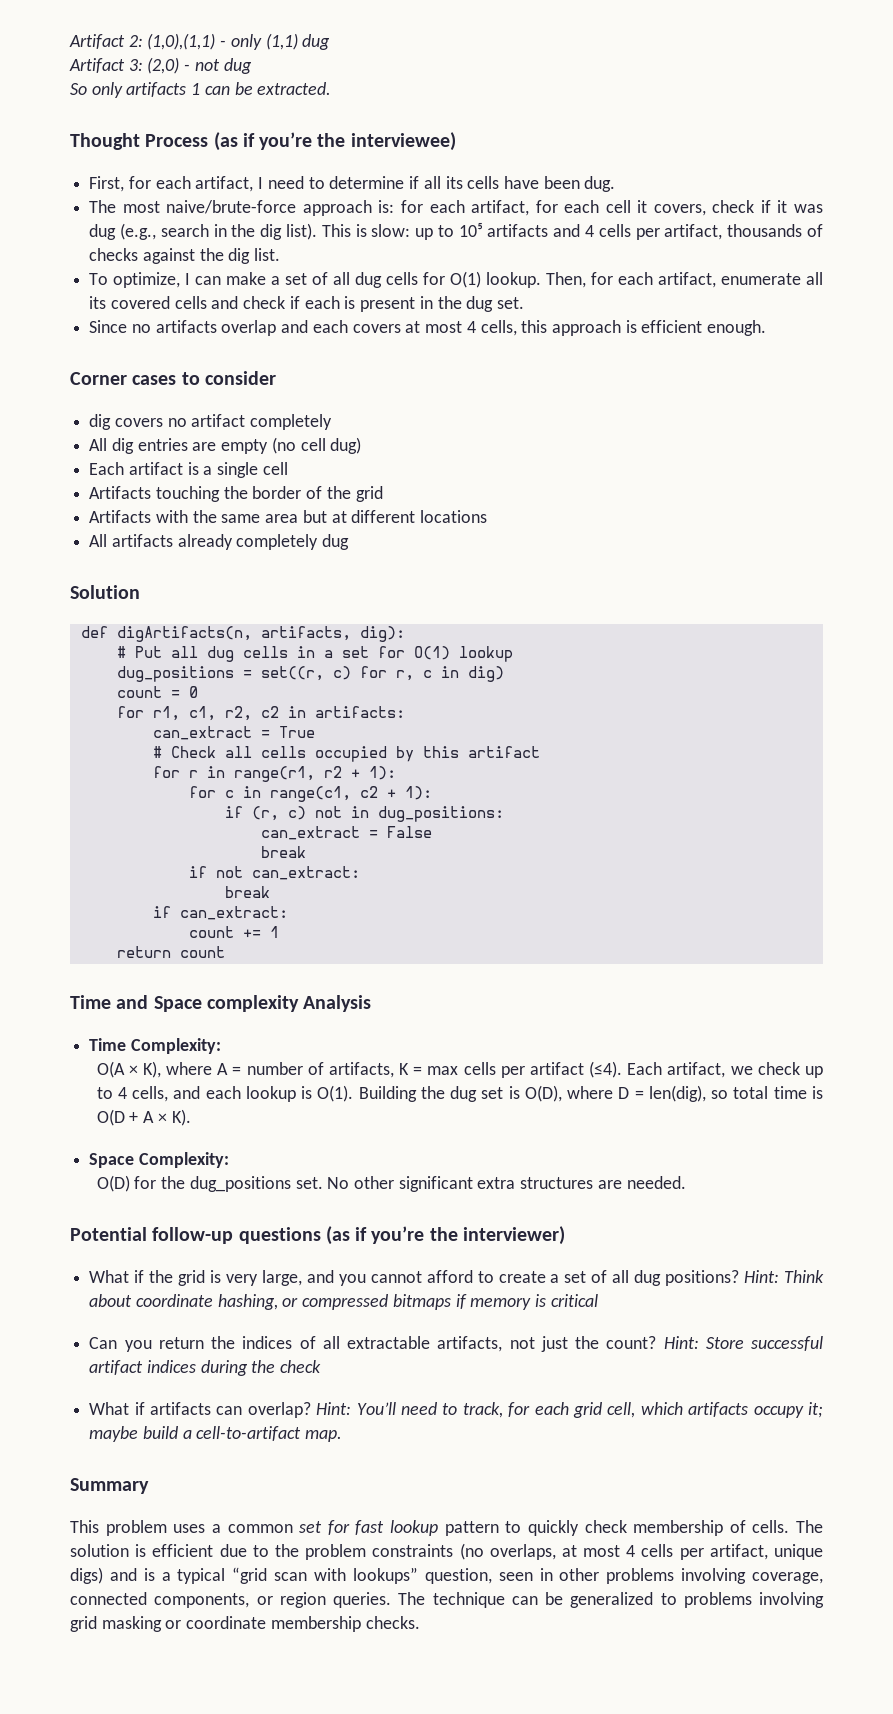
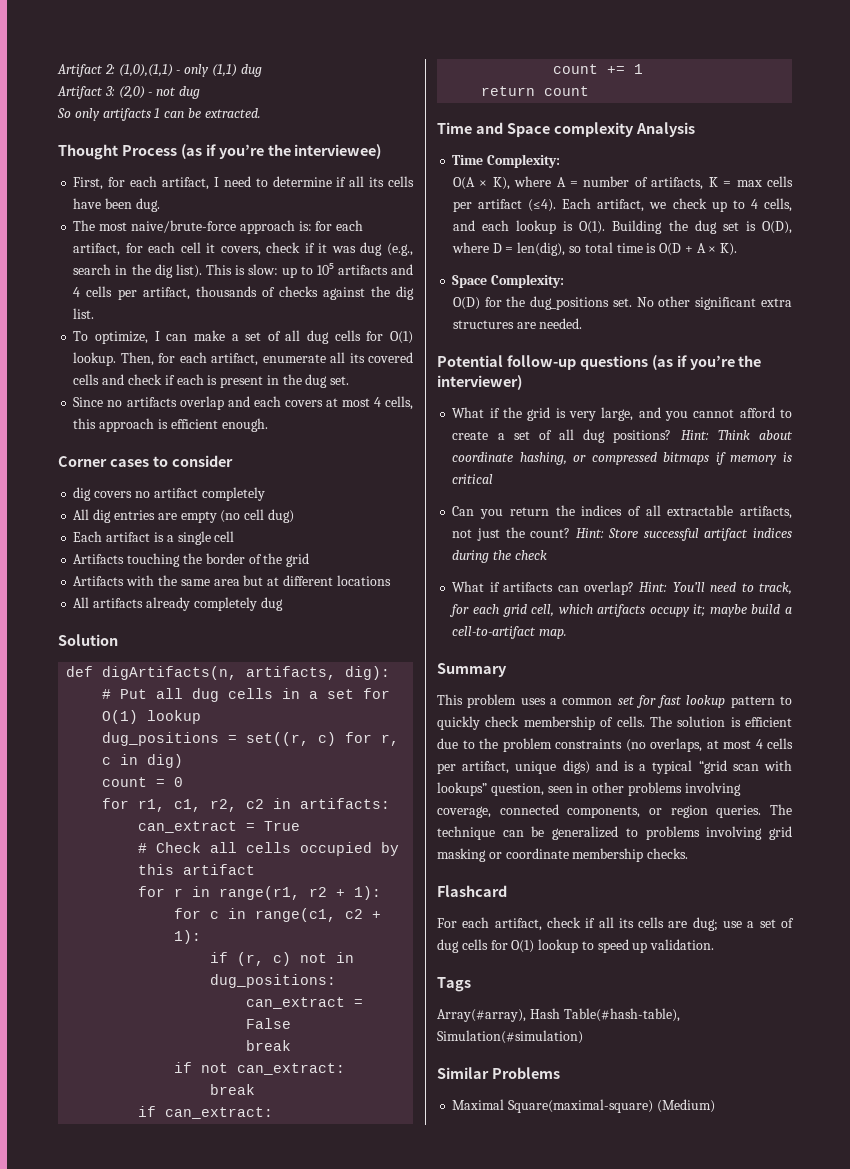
+ Flashcard
+ For each artifact, check if all its cells are dug; use a set of dug cells for O(1) lookup to speed up validation.
+ Tags
+ Array(#array), Hash Table(#hash-table), Simulation(#simulation)
+ Similar Problems
+ Maximal Square(maximal-square) (Medium)

